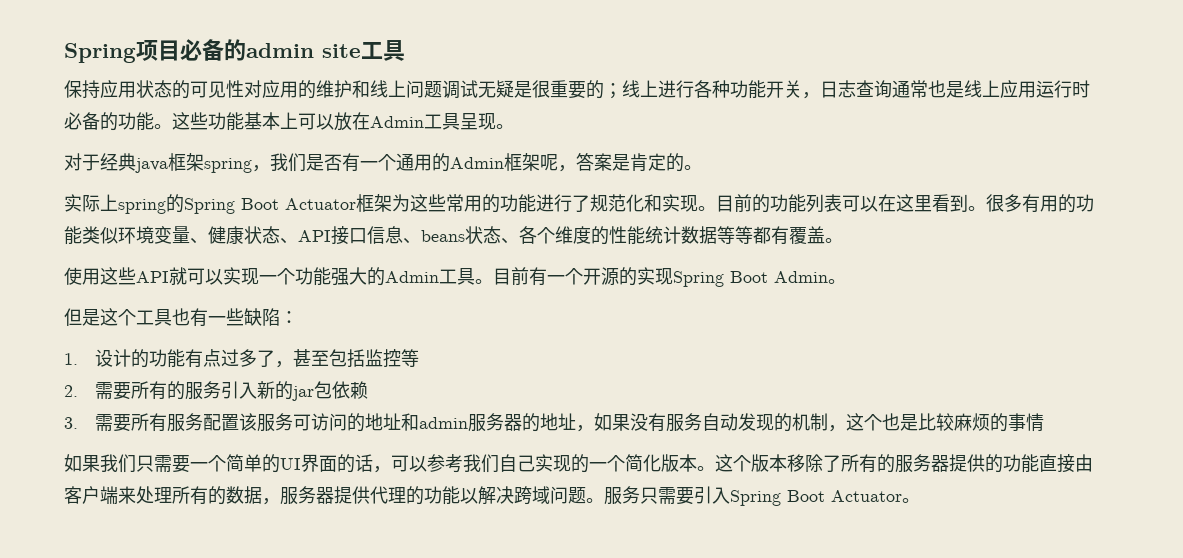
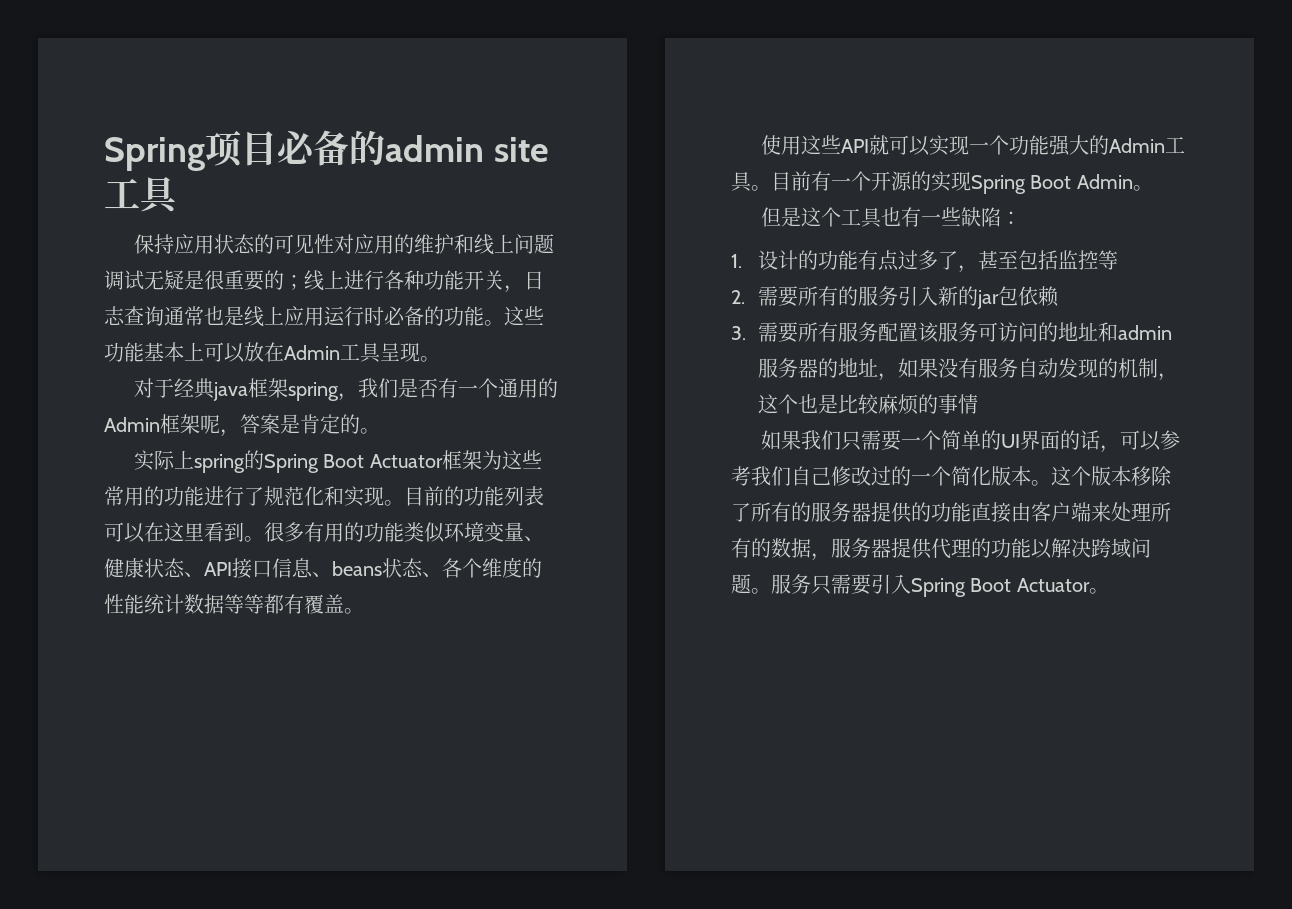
- 如果我们只需要一个简单的UI界面的话，可以参考我们自己实现的一个简化版本。
+ 如果我们只需要一个简单的UI界面的话，可以参考我们自己修改过的一个简化版本。

